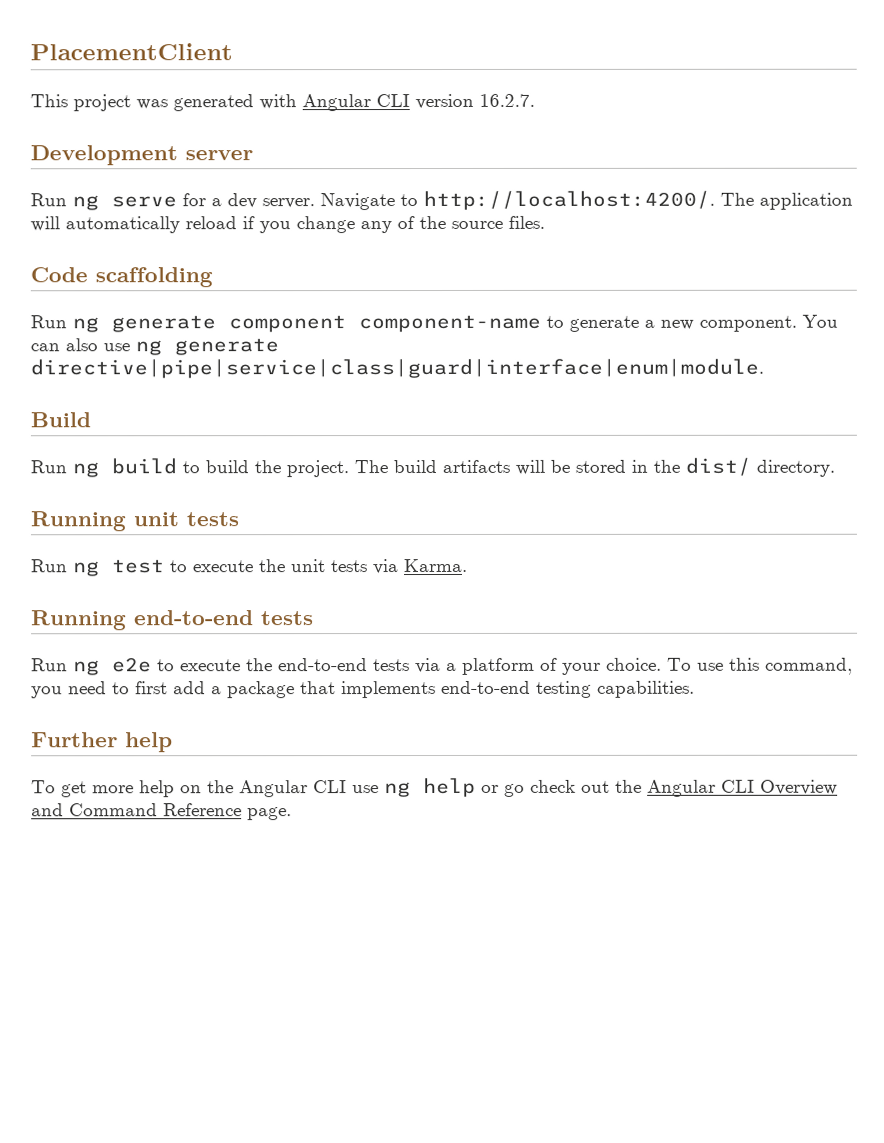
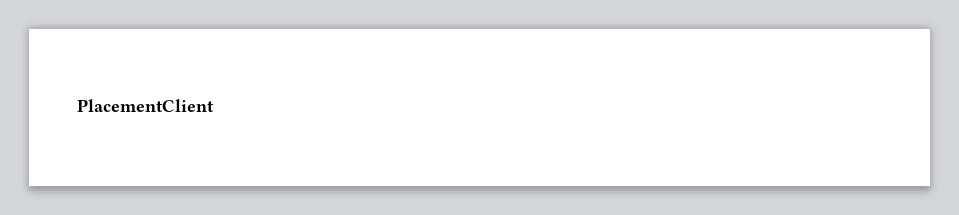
- This project was generated with Angular CLI version 16.2.7.
- Development server
- Run ng serve for a dev server. Navigate to http://localhost:4200/. The application will automatically reload if you change any of the source files.
- Code scaffolding
- Run ng generate component component-name to generate a new component. You can also use ng generate directive|pipe|service|class|guard|interface|enum|module.
- Build
- Run ng build to build the project. The build artifacts will be stored in the dist/ directory.
- Running unit tests
- Run ng test to execute the unit tests via Karma.
- Running end-to-end tests
- Run ng e2e to execute the end-to-end tests via a platform of your choice. To use this command, you need to first add a package that implements end-to-end testing capabilities.
- Further help
- To get more help on the Angular CLI use ng help or go check out the Angular CLI Overview and Command Reference page.

